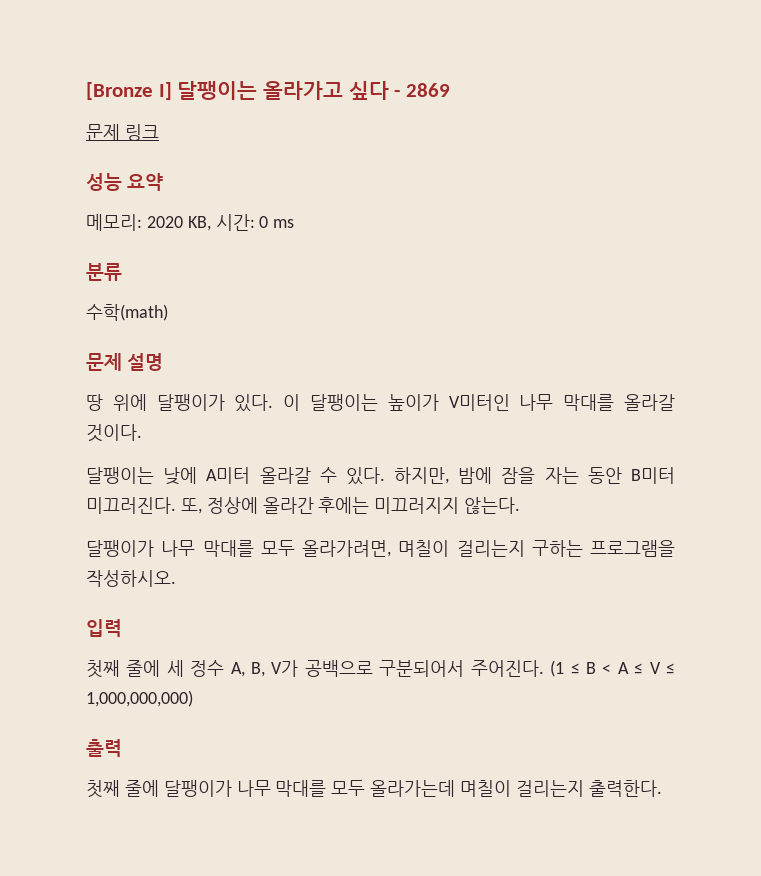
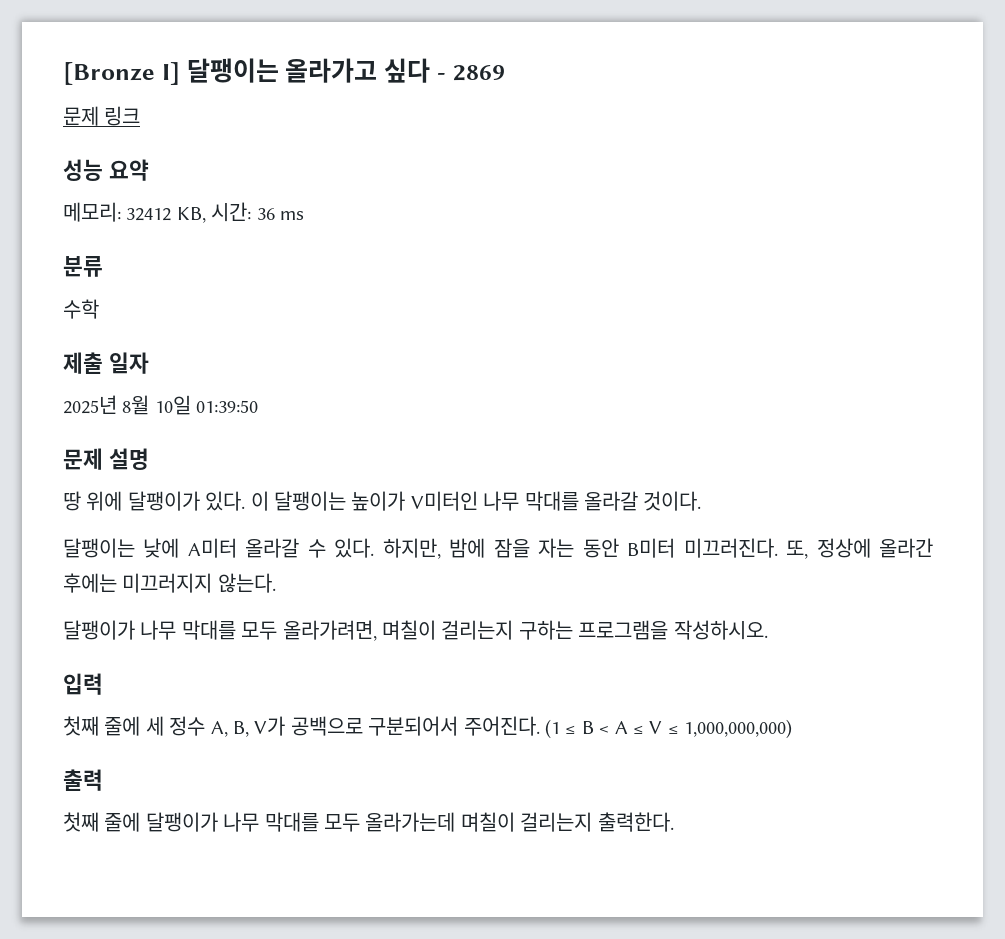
- 메모리: 2020 KB, 시간: 0 ms
+ 메모리: 32412 KB, 시간: 36 ms
- 수학(math)
+ 수학
+ 제출 일자
+ 2025년 8월 10일 01:39:50

